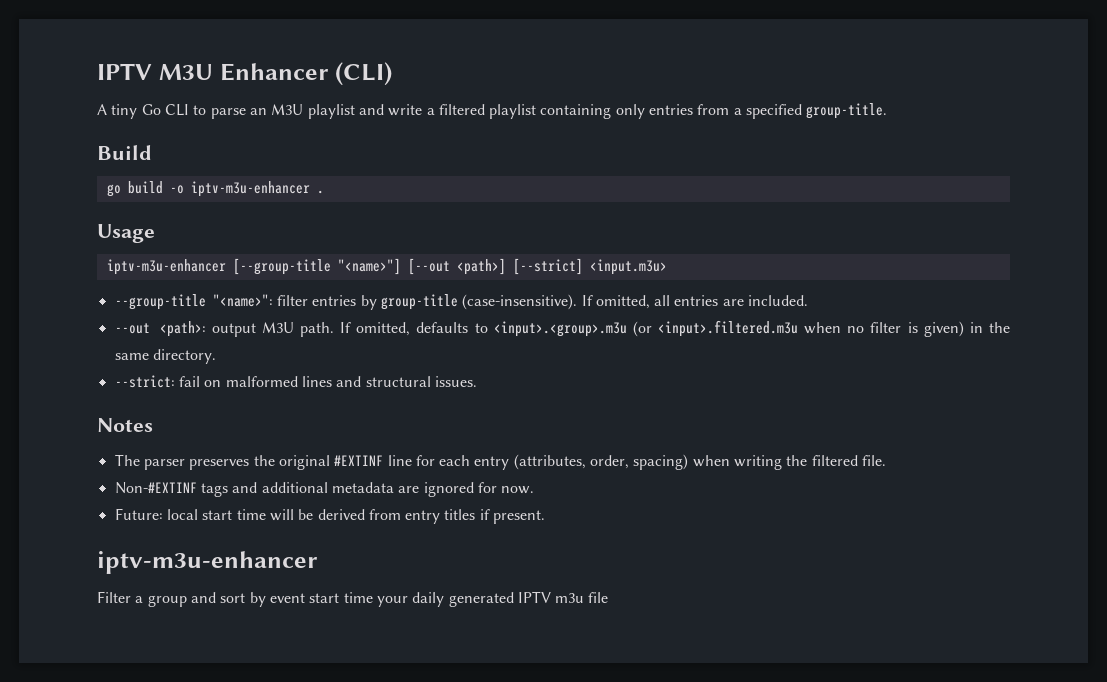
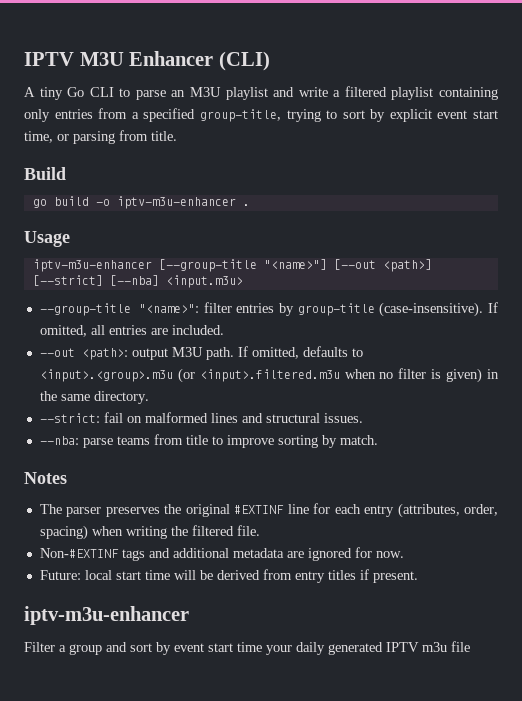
- A tiny Go CLI to parse an M3U playlist and write a filtered playlist containing only entries from a specified group-title.
+ A tiny Go CLI to parse an M3U playlist and write a filtered playlist containing only entries from a specified group-title, trying to sort by explicit event start time, or parsing from title.
- iptv-m3u-enhancer [--group-title "<name>"] [--out <path>] [--strict] <input.m3u>
+ iptv-m3u-enhancer [--group-title "<name>"] [--out <path>] [--strict] [--nba] <input.m3u>
+ --nba: parse teams from title to improve sorting by match.

